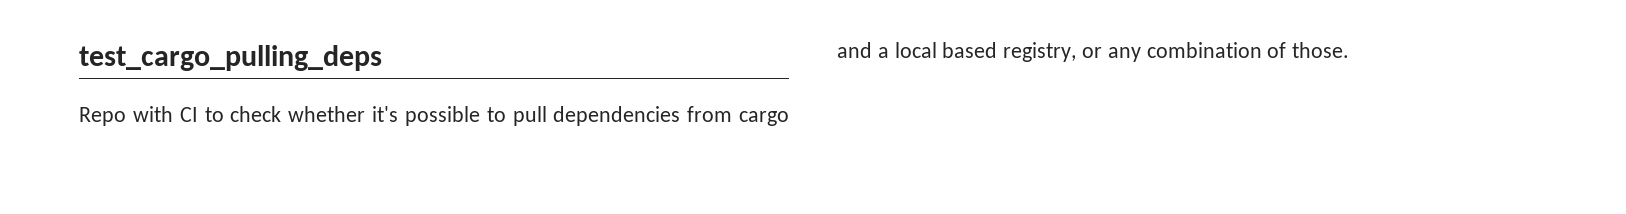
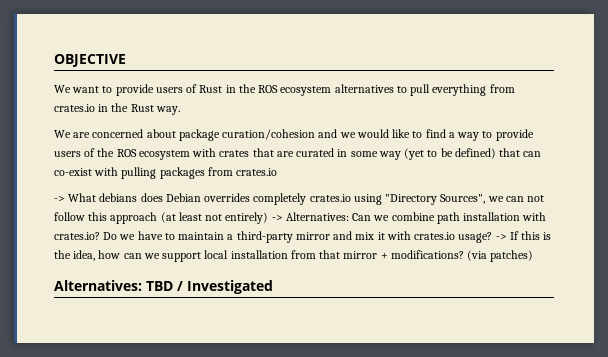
- test_cargo_pulling_deps
- Repo with CI to check whether it's possible to pull dependencies from cargo and a local based registry, or any combination of those.
+ OBJECTIVE
+ We want to provide users of Rust in the ROS ecosystem alternatives to pull everything from crates.io in the Rust way.
+ We are concerned about package curation/cohesion and we would like to find a way to provide users of the ROS ecosystem with crates that are curated in some way (yet to be defined) that can co-exist with pulling packages from crates.io
+ -> What debians does Debian overrides completely crates.io using "Directory Sources", we can not follow this approach (at least not entirely) -> Alternatives: Can we combine path installation with crates.io? Do we have to maintain a third-party mirror and mix it with crates.io usage? -> If this is the idea, how can we support local installation from that mirror + modifications? (via patches)
+ Alternatives: TBD / Investigated

